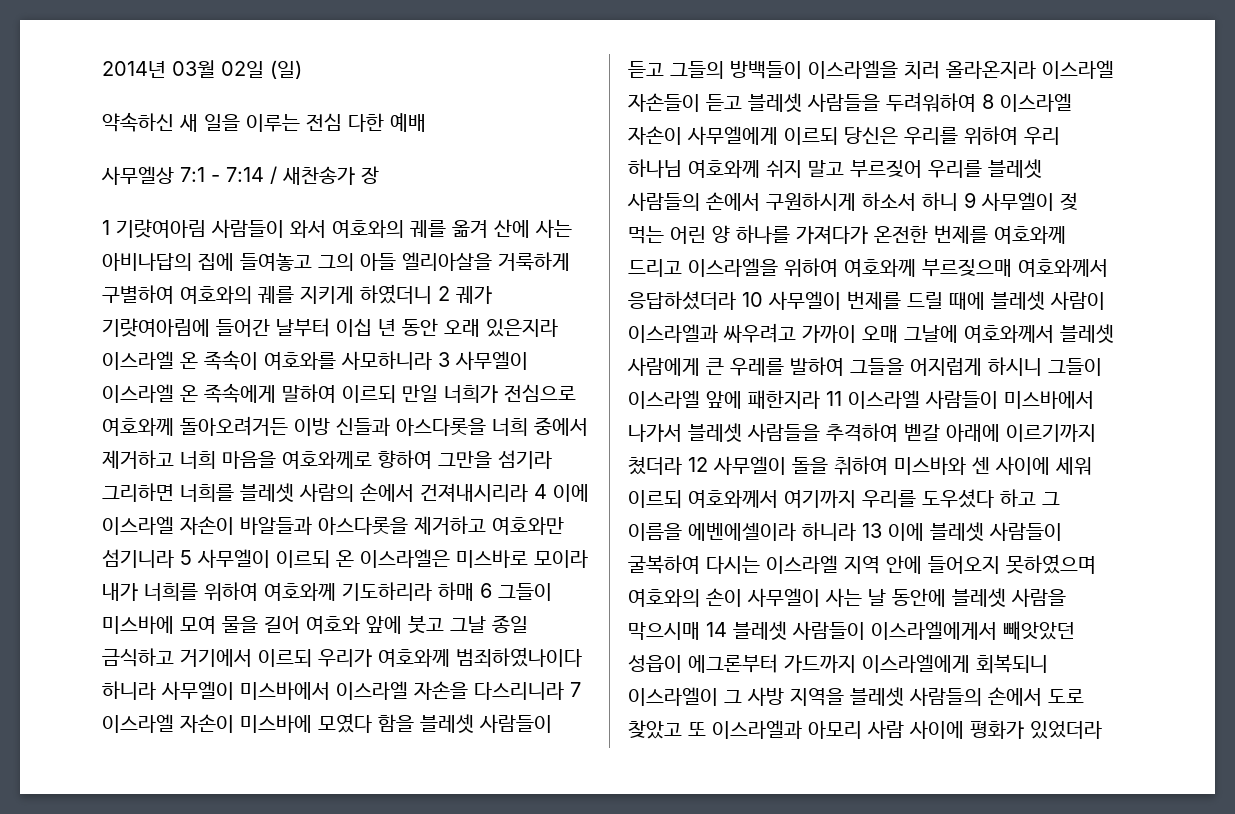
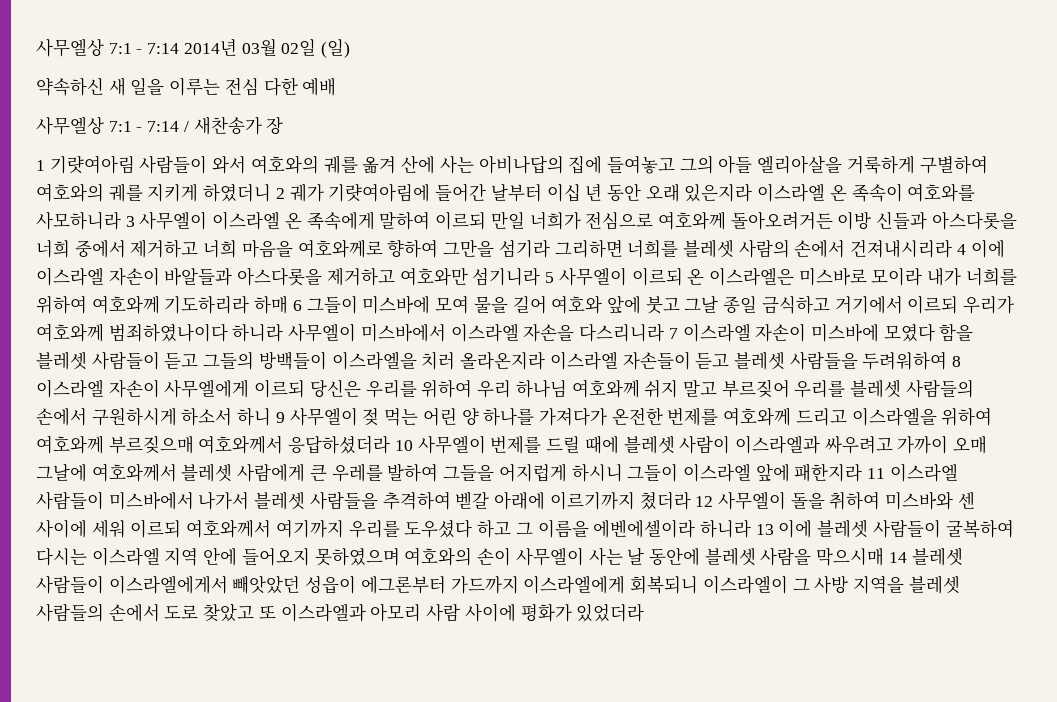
- 2014년 03월 02일 (일)
+ 사무엘상 7:1 - 7:14 2014년 03월 02일 (일)

